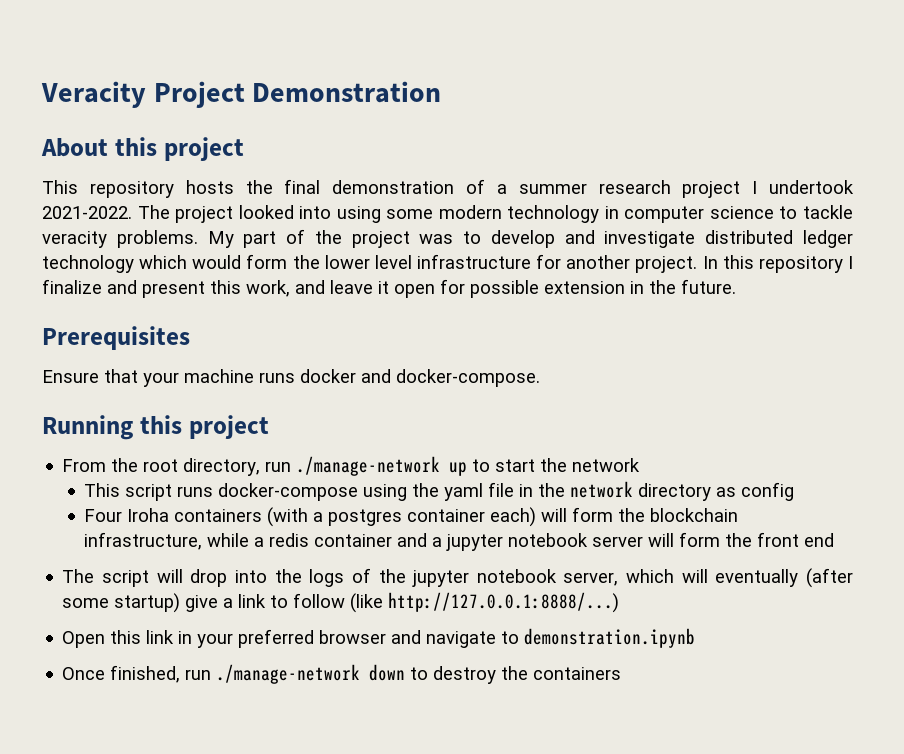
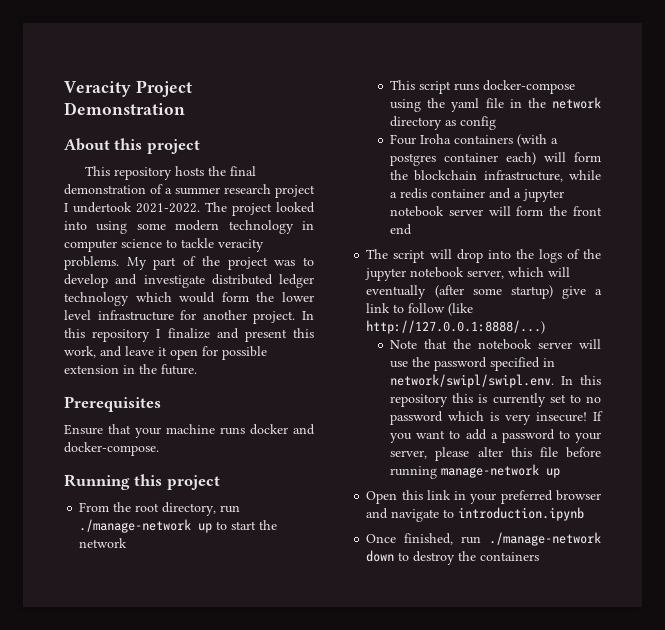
+ Note that the notebook server will use the password specified in network/swipl/swipl.env. In this repository this is currently set to no password which is very insecure! If you want to add a password to your server, please alter this file before running manage-network up
- Open this link in your preferred browser and navigate to demonstration.ipynb
+ Open this link in your preferred browser and navigate to introduction.ipynb

